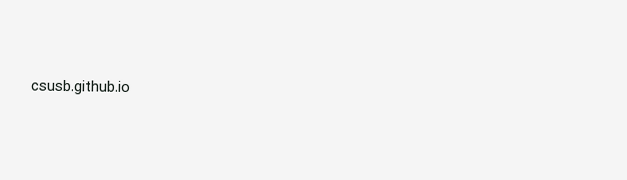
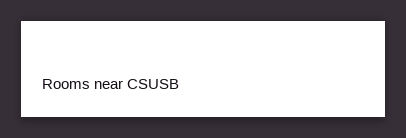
- csusb.github.io
+ Rooms near CSUSB

